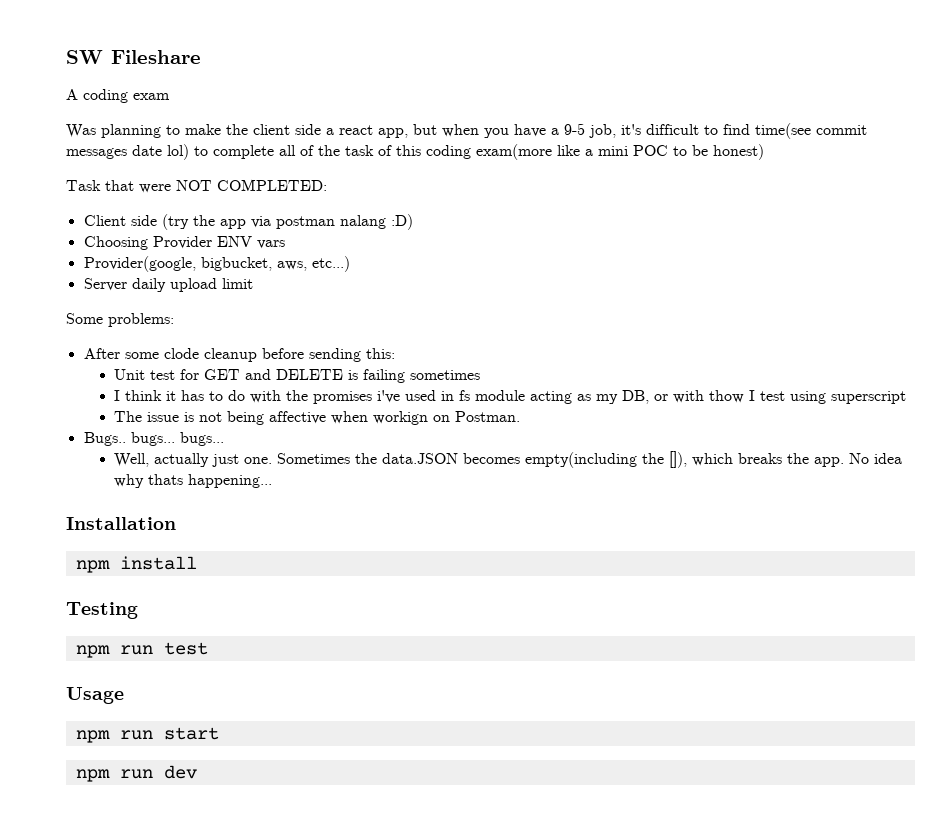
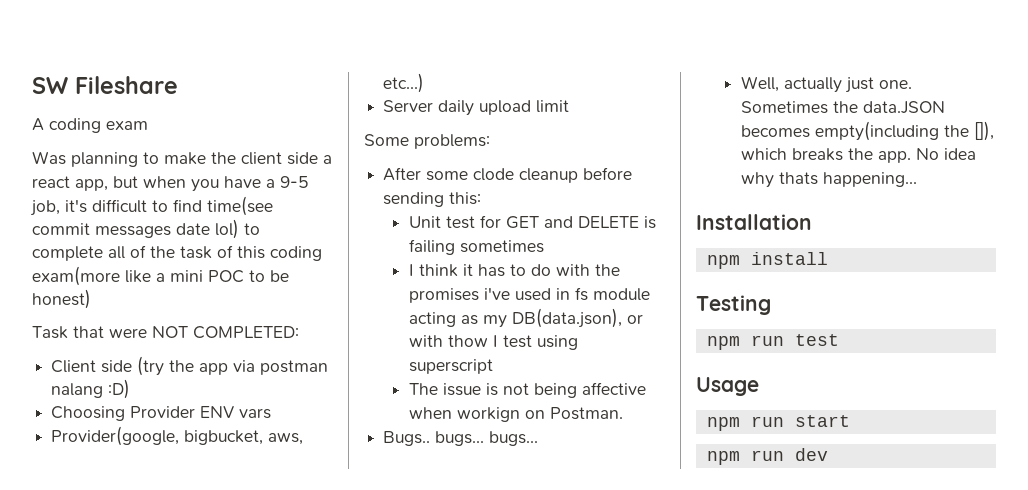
- I think it has to do with the promises i've used in fs module acting as my DB, or with thow I test using superscript
+ I think it has to do with the promises i've used in fs module acting as my DB(data.json), or with thow I test using superscript

